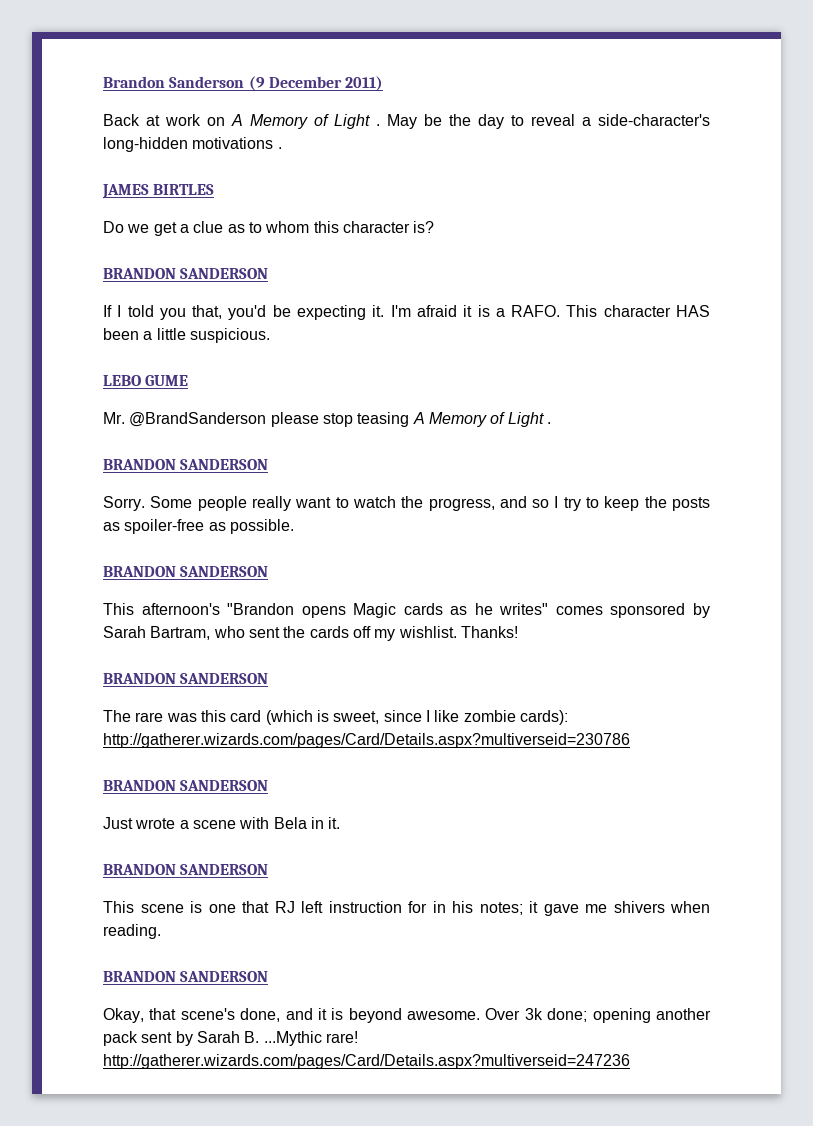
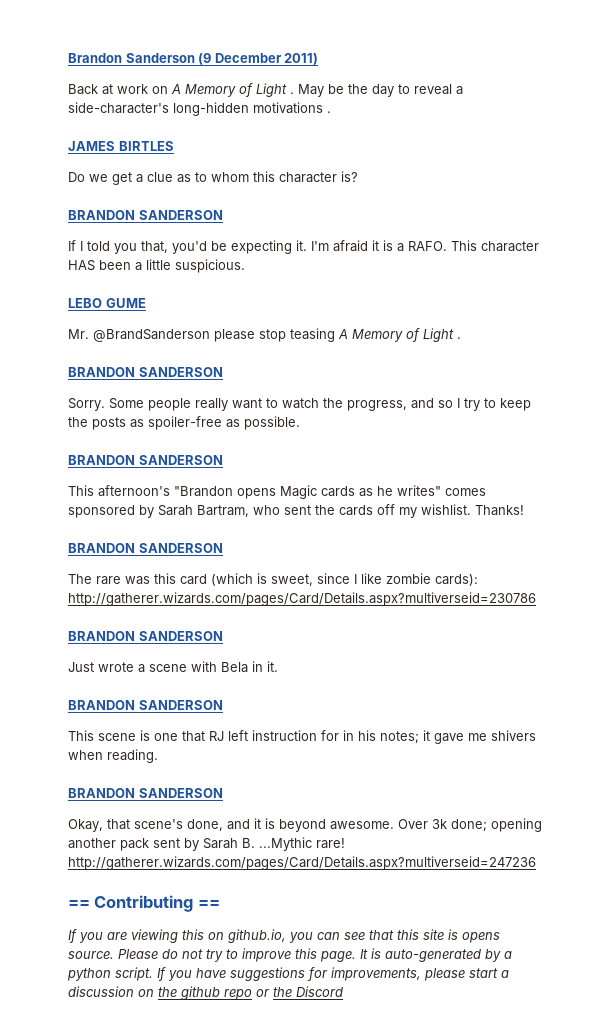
+ == Contributing ==
+ If you are viewing this on github.io, you can see that this site is opens source. Please do not try to improve this page. It is auto-generated by a python script. If you have suggestions for improvements, please start a discussion on the github repo or the Discord

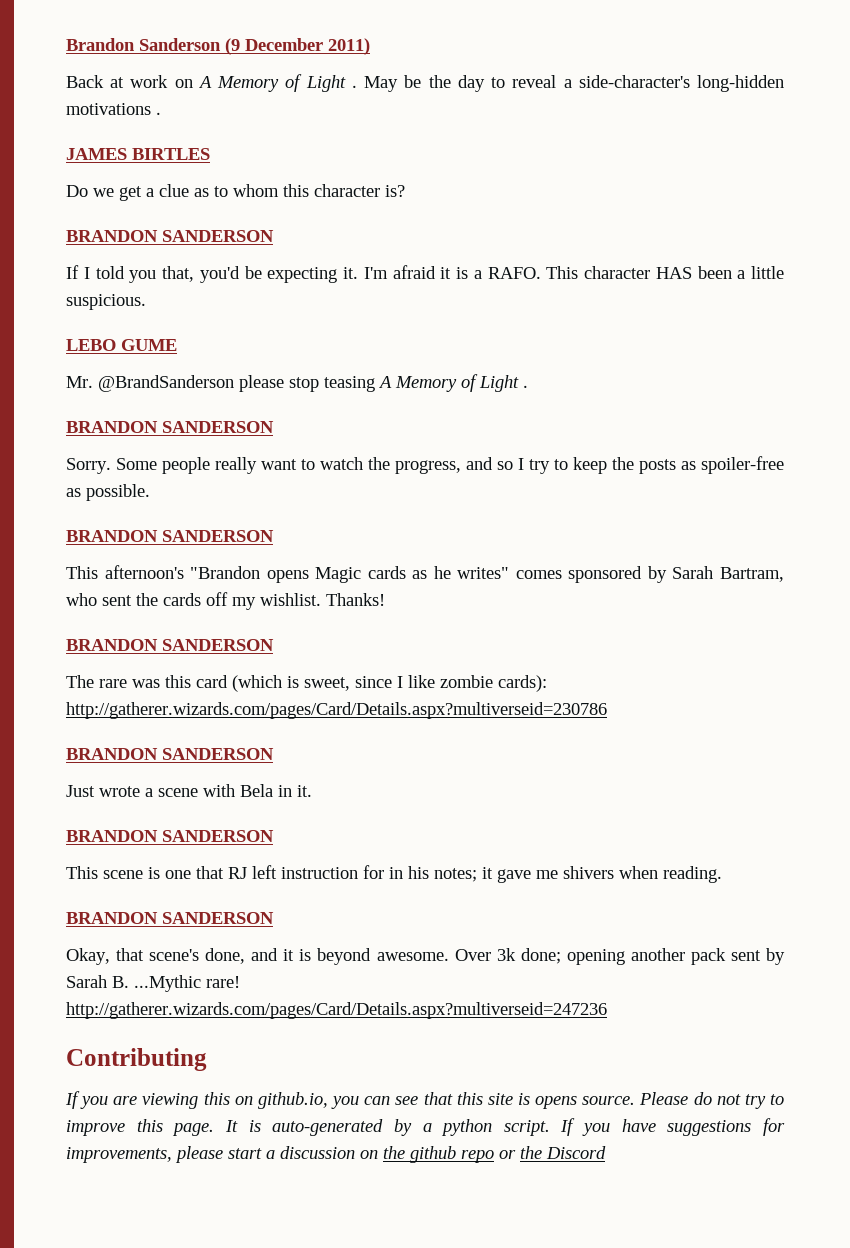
- == Contributing ==
+ Contributing

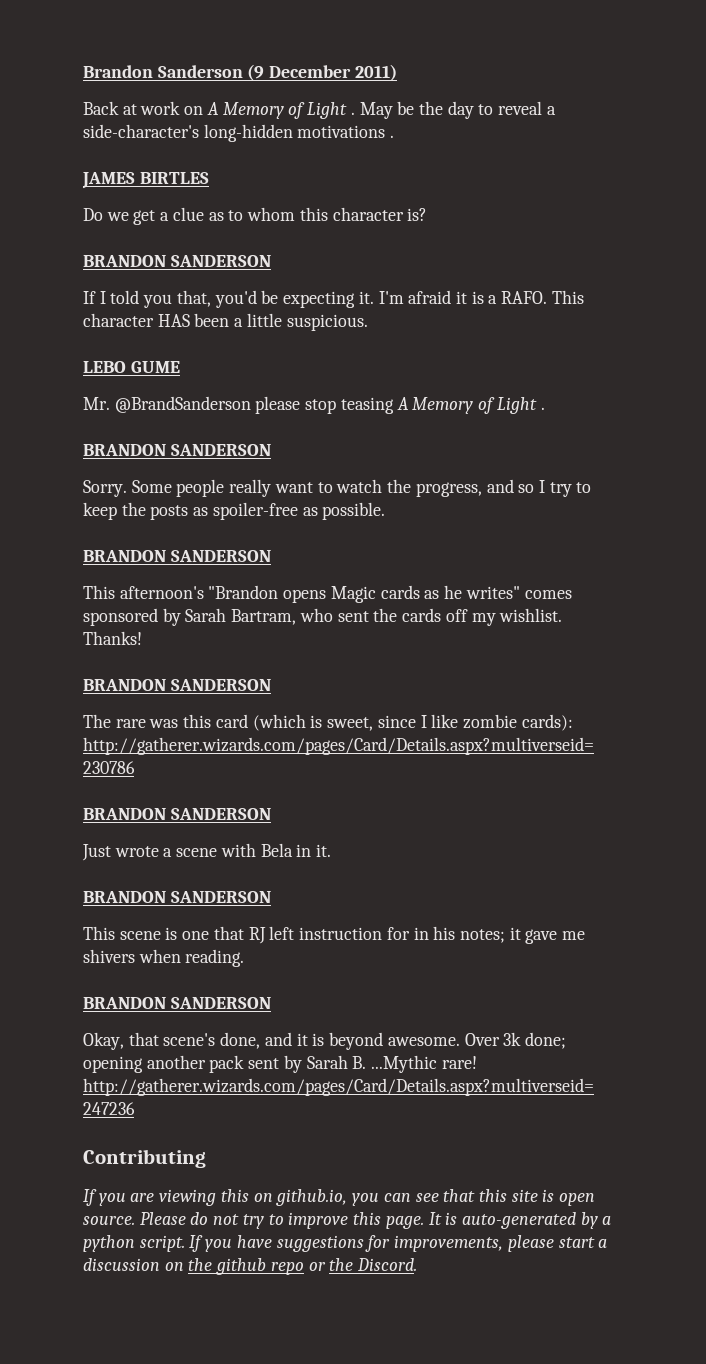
- If you are viewing this on github.io, you can see that this site is opens source.
+ If you are viewing this on github.io, you can see that this site is open source.
- If you have suggestions for improvements, please start a discussion on the github repo or the Discord
+ If you have suggestions for improvements, please start a discussion on the github repo or the Discord.

